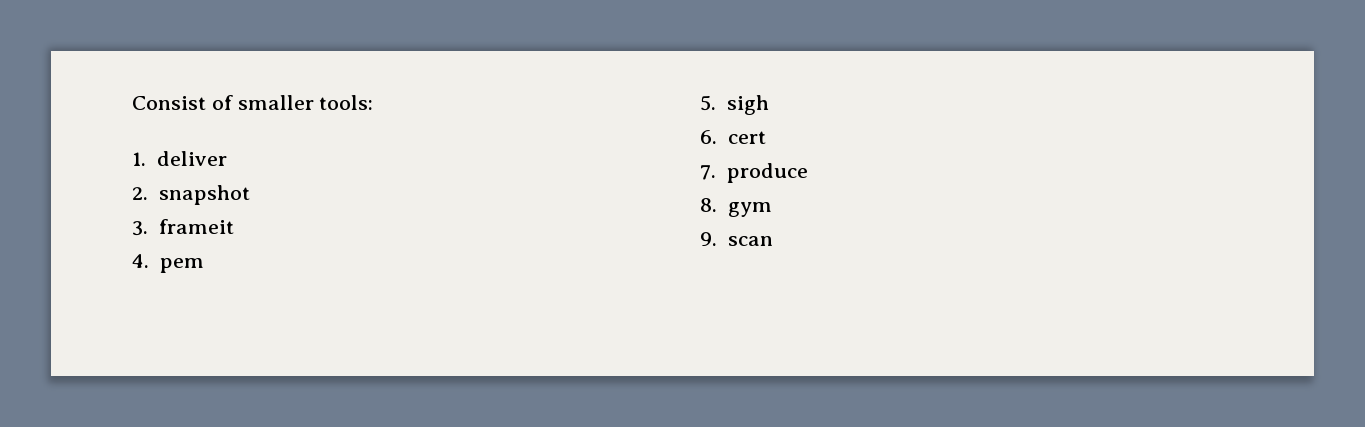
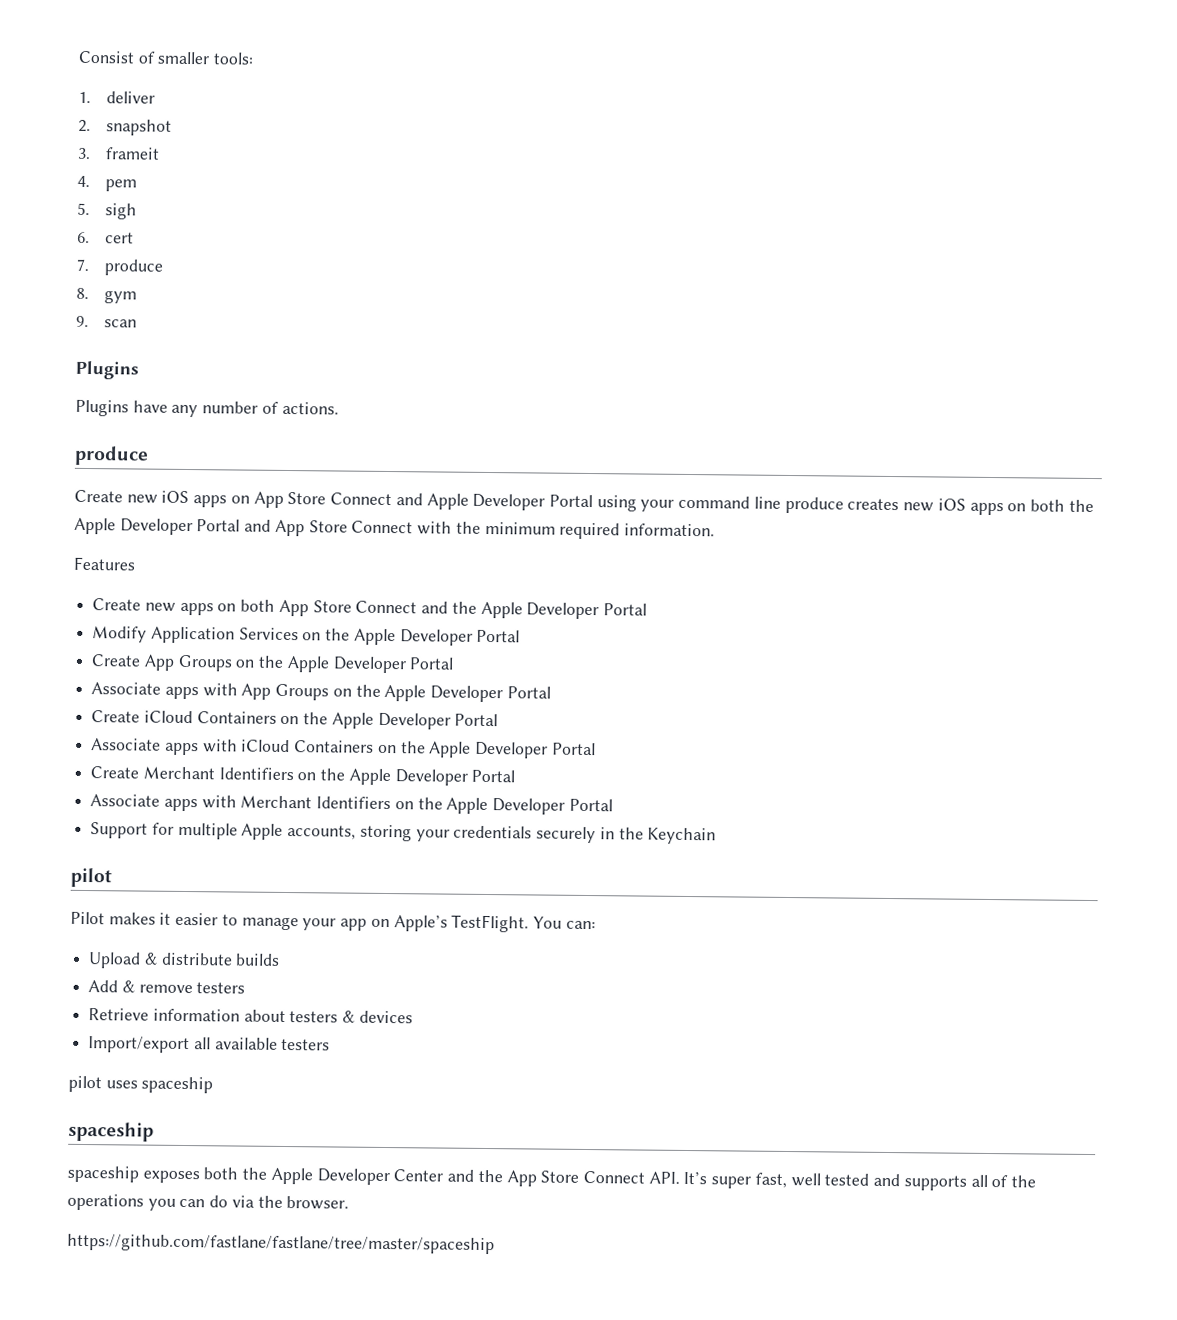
  9. scan
+ Plugins
+ Plugins have any number of actions.
+ produce
+ Create new iOS apps on App Store Connect and Apple Developer Portal using your command line produce creates new iOS apps on both the Apple Developer Portal and App Store Connect with the minimum required information.
+ Features
+ Create new apps on both App Store Connect and the Apple Developer Portal
+ Modify Application Services on the Apple Developer Portal
+ Create App Groups on the Apple Developer Portal
+ Associate apps with App Groups on the Apple Developer Portal
+ Create iCloud Containers on the Apple Developer Portal
+ Associate apps with iCloud Containers on the Apple Developer Portal
+ Create Merchant Identifiers on the Apple Developer Portal
+ Associate apps with Merchant Identifiers on the Apple Developer Portal
+ Support for multiple Apple accounts, storing your credentials securely in the Keychain
+ pilot
+ Pilot makes it easier to manage your app on Apple’s TestFlight. You can:
+ Upload & distribute builds
+ Add & remove testers
+ Retrieve information about testers & devices
+ Import/export all available testers
+ pilot uses spaceship
+ spaceship
+ spaceship exposes both the Apple Developer Center and the App Store Connect API. It’s super fast, well tested and supports all of the operations you can do via the browser.
+ https://github.com/fastlane/fastlane/tree/master/spaceship

